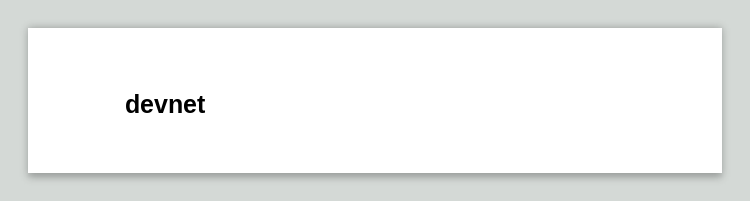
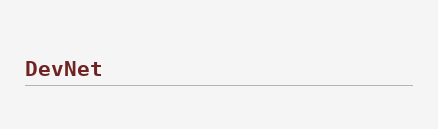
- devnet
+ DevNet

